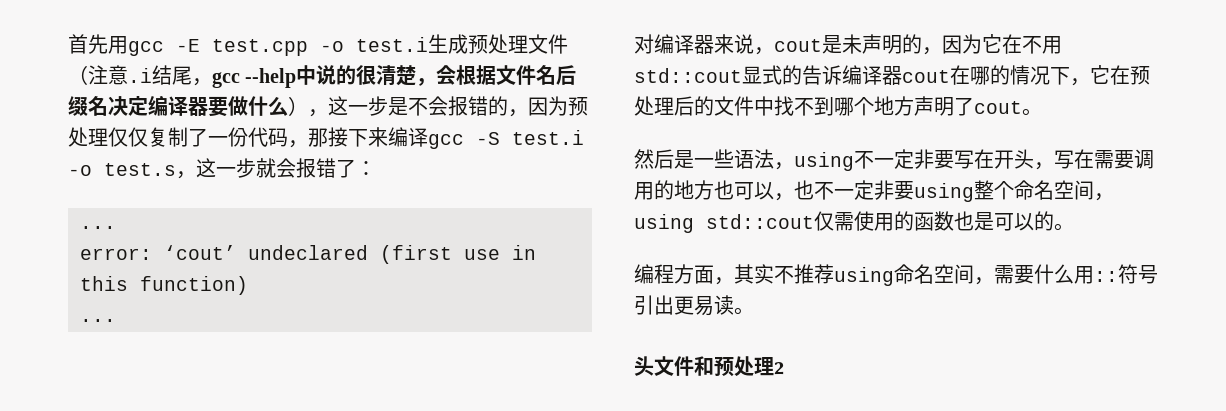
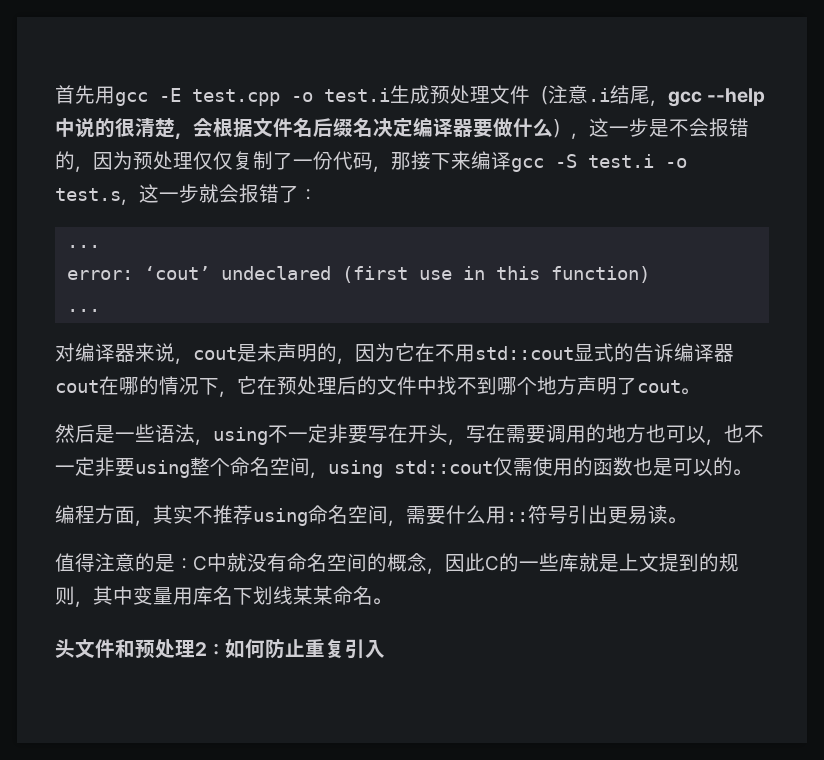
+ 值得注意的是：C中就没有命名空间的概念，因此C的一些库就是上文提到的规则，其中变量用库名下划线某某命名。
- 头文件和预处理2
+ 头文件和预处理2：如何防止重复引入

